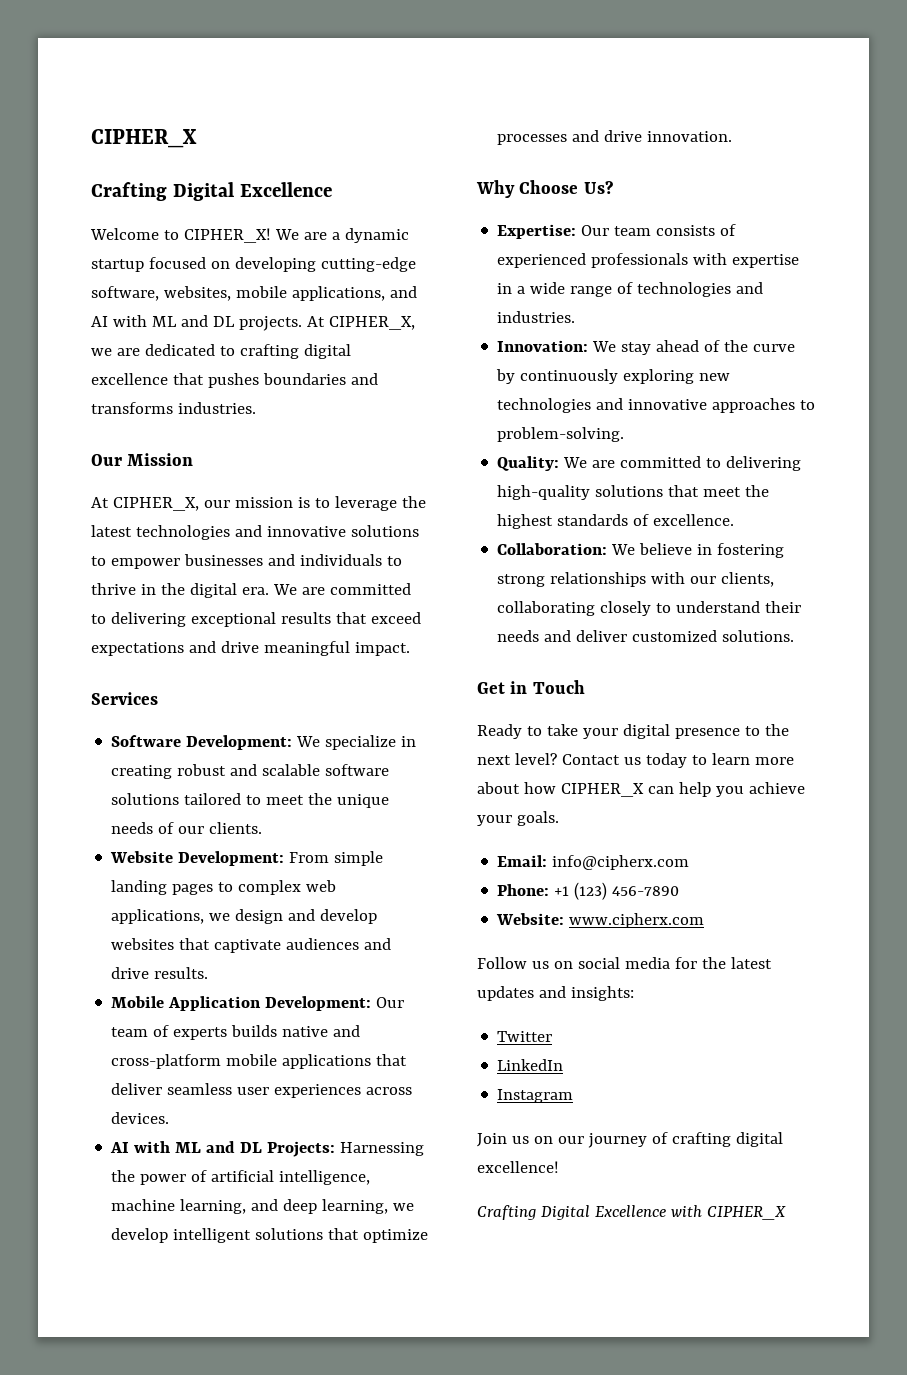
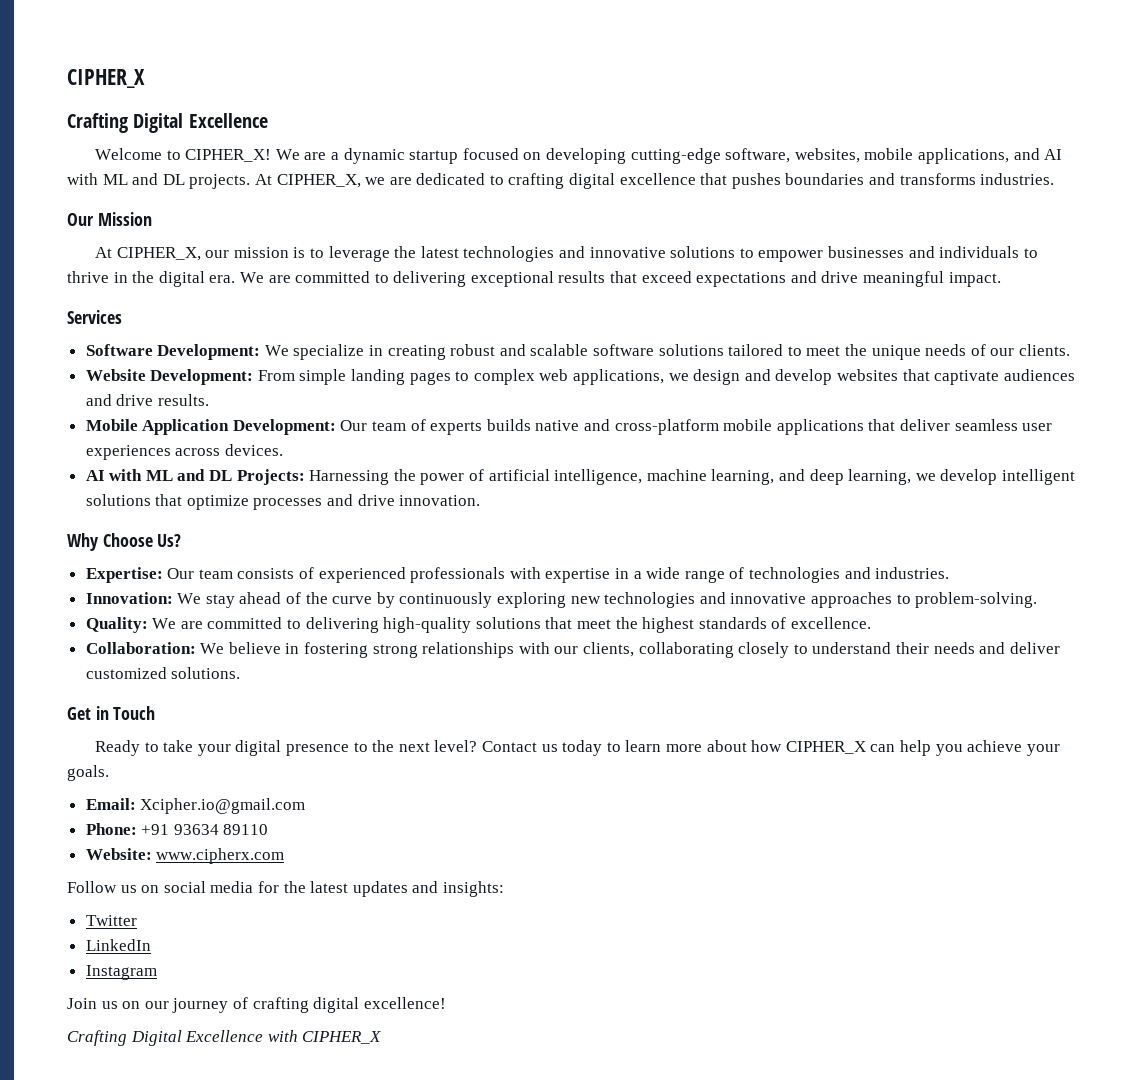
- Email: info@cipherx.com
+ Email: Xcipher.io@gmail.com
- Phone: +1 (123) 456-7890
+ Phone: +91 93634 89110

